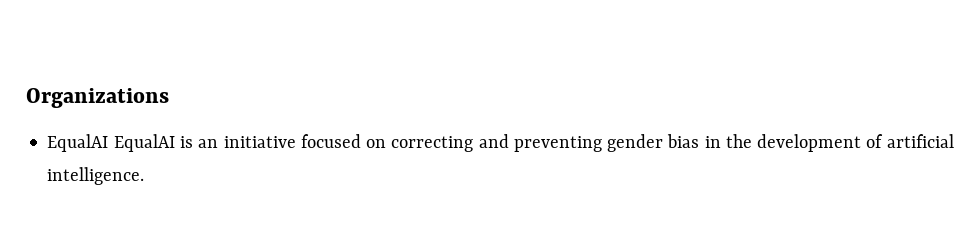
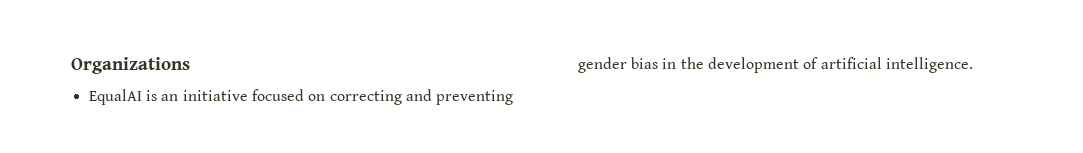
- EqualAI EqualAI is an initiative focused on correcting and preventing gender bias in the development of artificial intelligence.
+ EqualAI is an initiative focused on correcting and preventing gender bias in the development of artificial intelligence.

